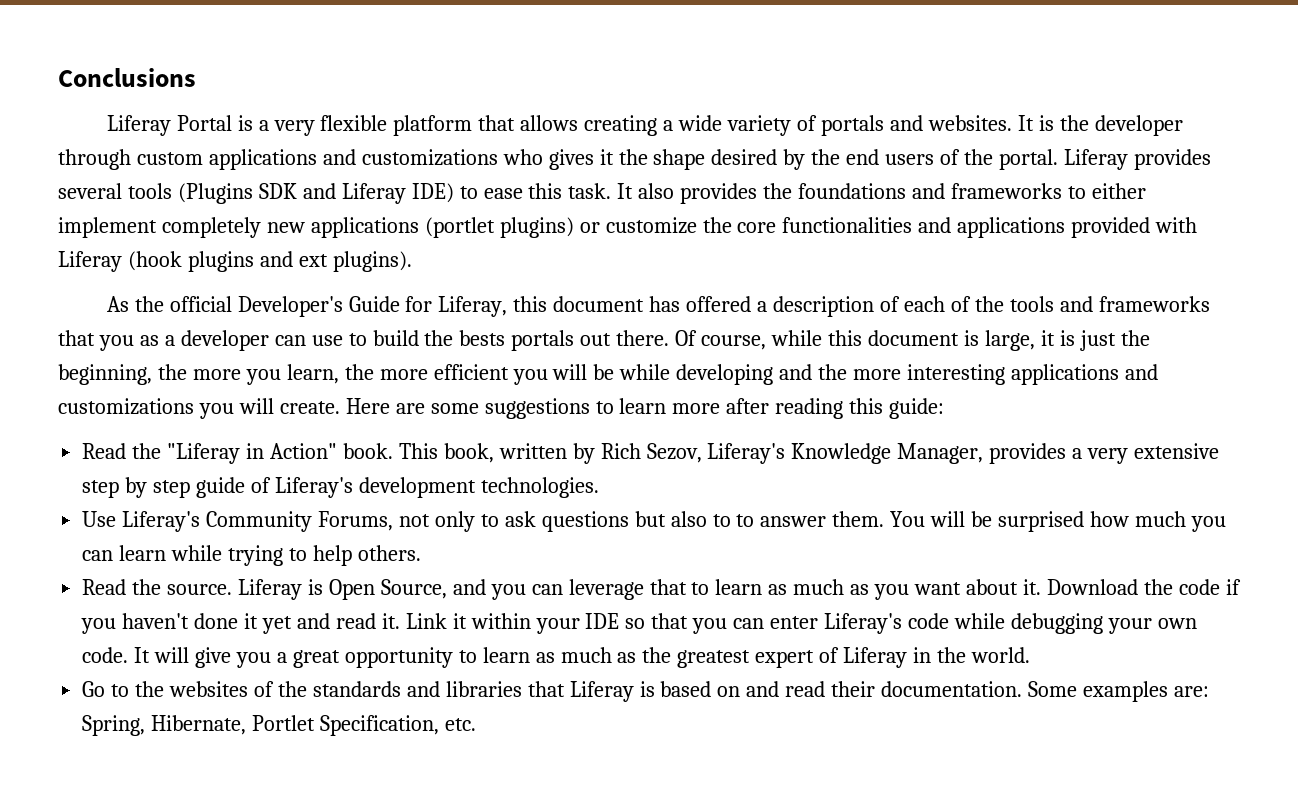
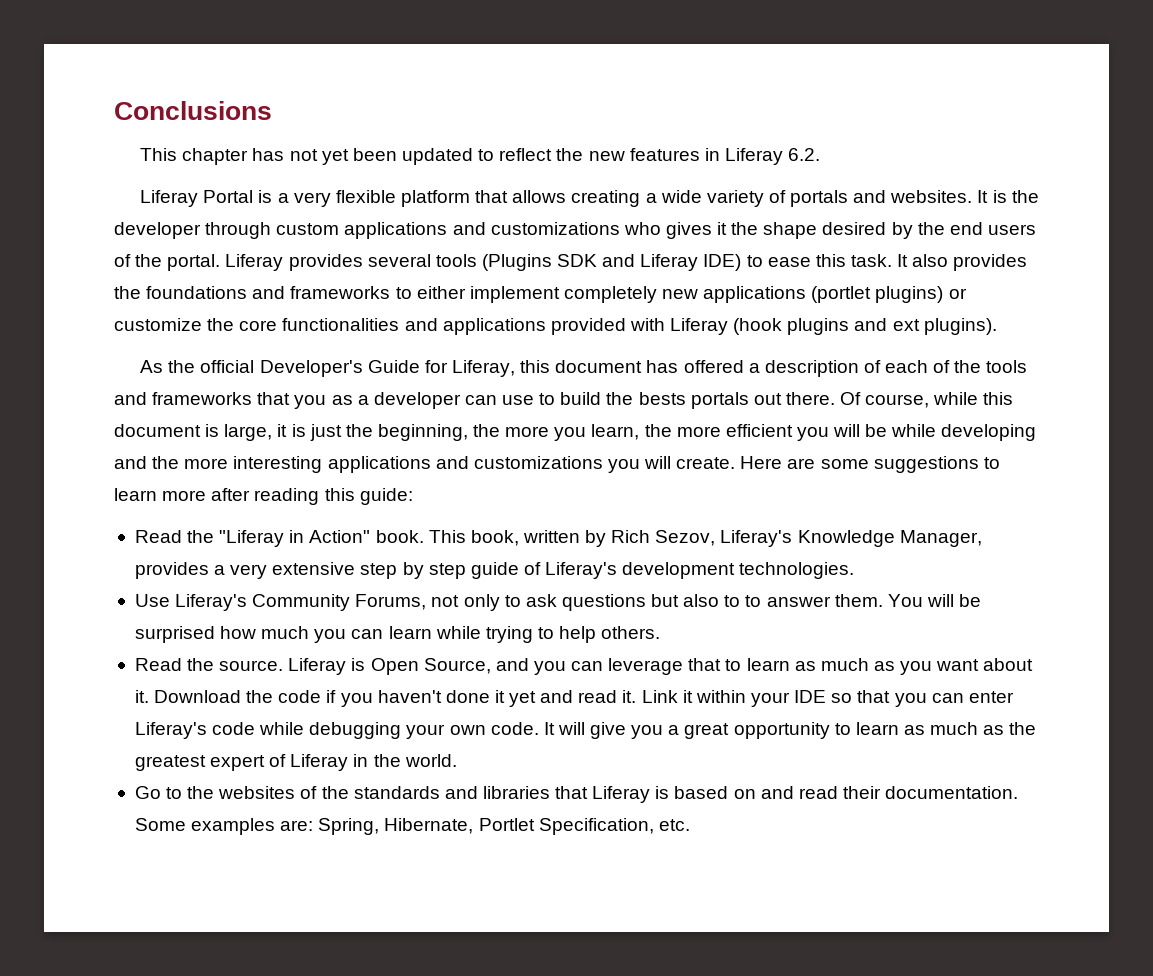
+ This chapter has not yet been updated to reflect the new features in Liferay 6.2.

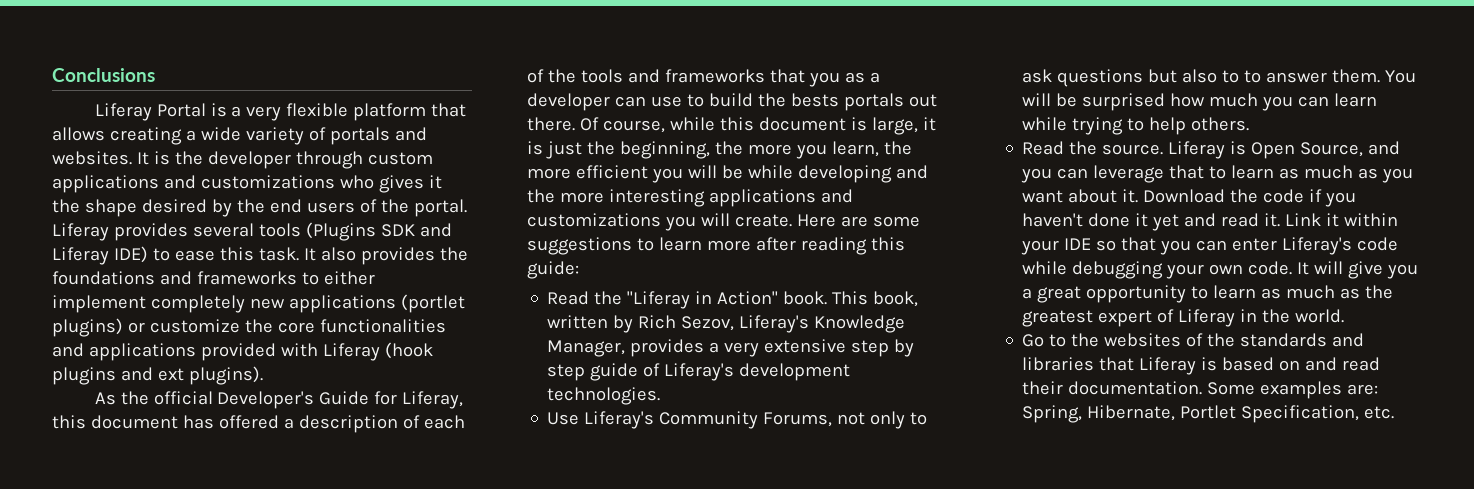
- This chapter has not yet been updated to reflect the new features in Liferay 6.2.

